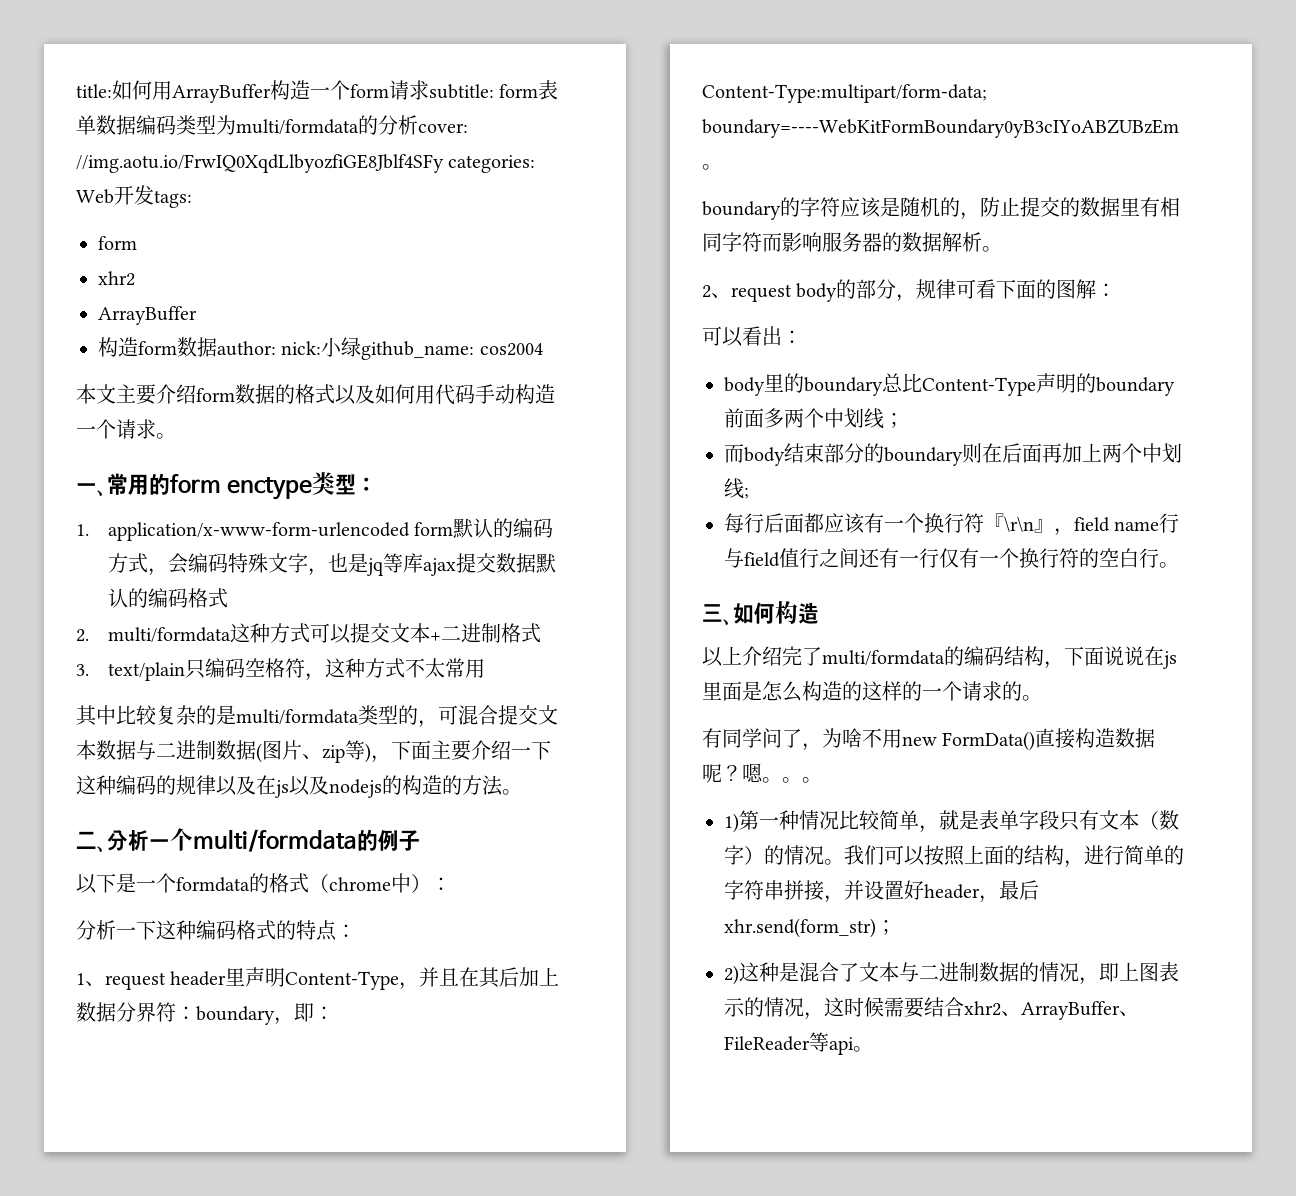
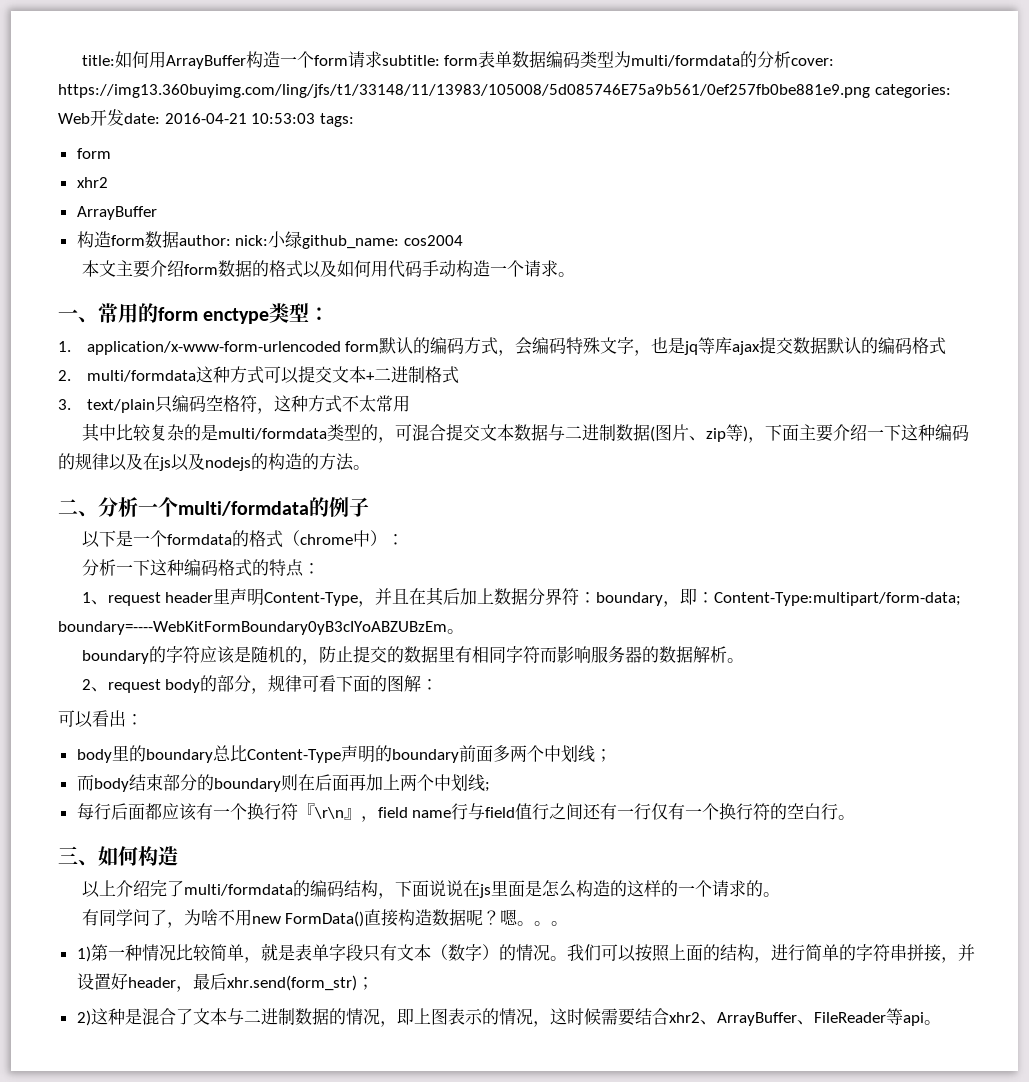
- title:如何用ArrayBuffer构造一个form请求subtitle: form表单数据编码类型为multi/formdata的分析cover: //img.aotu.io/FrwIQ0XqdLlbyozfiGE8Jblf4SFy categories: Web开发tags:
+ title:如何用ArrayBuffer构造一个form请求subtitle: form表单数据编码类型为multi/formdata的分析cover: https://img13.360buyimg.com/ling/jfs/t1/33148/11/13983/105008/5d085746E75a9b561/0ef257fb0be881e9.png categories: Web开发date: 2016-04-21 10:53:03 tags:

